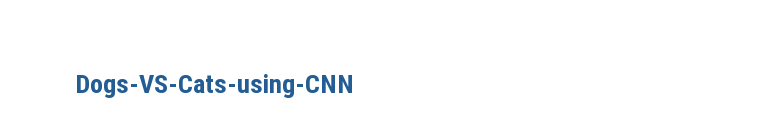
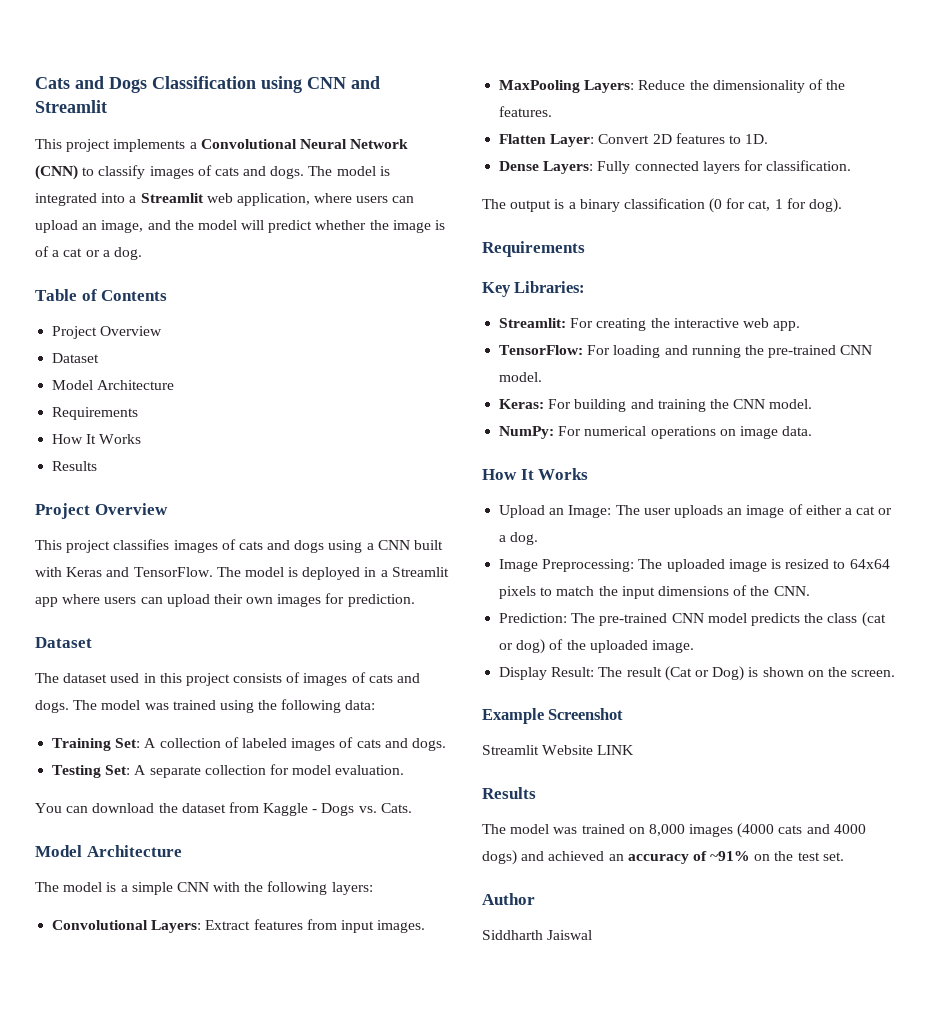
- Dogs-VS-Cats-using-CNN
+ Cats and Dogs Classification using CNN and Streamlit
+ This project implements a Convolutional Neural Network (CNN) to classify images of cats and dogs. The model is integrated into a Streamlit web application, where users can upload an image, and the model will predict whether the image is of a cat or a dog.
+ Table of Contents
+ Project Overview
+ Dataset
+ Model Architecture
+ Requirements
+ How It Works
+ Results
+ Project Overview
+ This project classifies images of cats and dogs using a CNN built with Keras and TensorFlow. The model is deployed in a Streamlit app where users can upload their own images for prediction.
+ Dataset
+ The dataset used in this project consists of images of cats and dogs. The model was trained using the following data:
+ Training Set: A collection of labeled images of cats and dogs.
+ Testing Set: A separate collection for model evaluation.
+ You can download the dataset from Kaggle - Dogs vs. Cats.
+ Model Architecture
+ The model is a simple CNN with the following layers:
+ Convolutional Layers: Extract features from input images.
+ MaxPooling Layers: Reduce the dimensionality of the features.
+ Flatten Layer: Convert 2D features to 1D.
+ Dense Layers: Fully connected layers for classification.
+ The output is a binary classification (0 for cat, 1 for dog).
+ Requirements
+ Key Libraries:
+ Streamlit: For creating the interactive web app.
+ TensorFlow: For loading and running the pre-trained CNN model.
+ Keras: For building and training the CNN model.
+ NumPy: For numerical operations on image data.
+ How It Works
+ Upload an Image: The user uploads an image of either a cat or a dog.
+ Image Preprocessing: The uploaded image is resized to 64x64 pixels to match the input dimensions of the CNN.
+ Prediction: The pre-trained CNN model predicts the class (cat or dog) of the uploaded image.
+ Display Result: The result (Cat or Dog) is shown on the screen.
+ Example Screenshot
+ Streamlit Website LINK
+ Results
+ The model was trained on 8,000 images (4000 cats and 4000 dogs) and achieved an accuracy of ~91% on the test set.
+ Author
+ Siddharth Jaiswal

